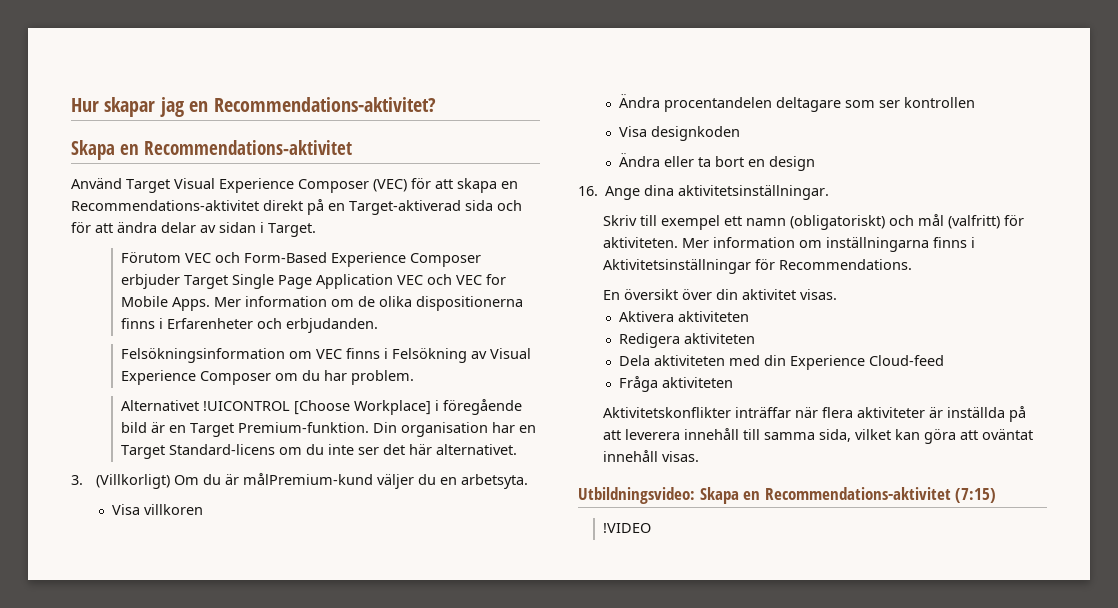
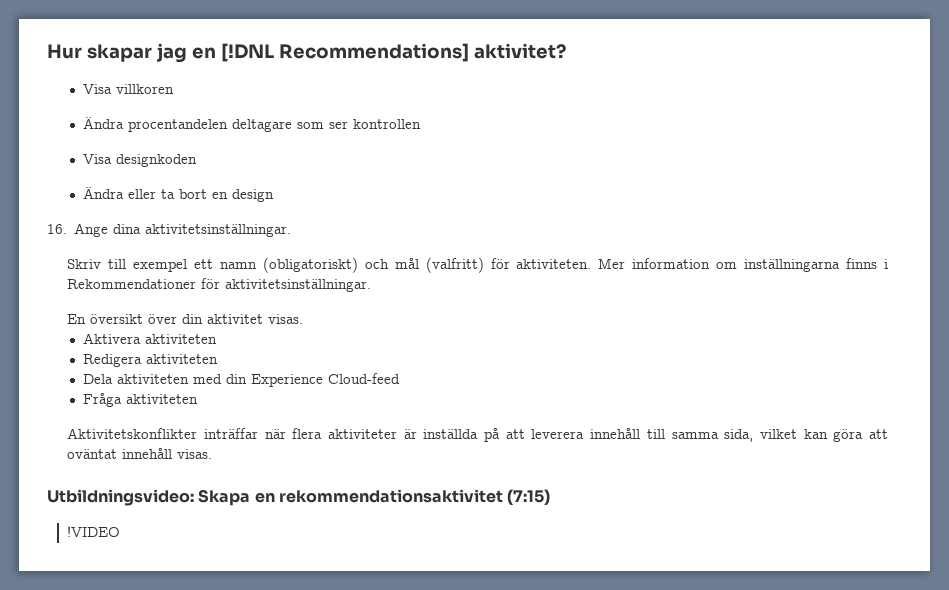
- Hur skapar jag en Recommendations-aktivitet?
- Skapa en Recommendations-aktivitet
- Använd Target Visual Experience Composer (VEC) för att skapa en Recommendations-aktivitet direkt på en Target-aktiverad sida och för att ändra delar av sidan i Target.
- Förutom VEC och Form-Based Experience Composer erbjuder Target Single Page Application VEC och VEC for Mobile Apps. Mer information om de olika dispositionerna finns i Erfarenheter och erbjudanden.
- Felsökningsinformation om VEC finns i Felsökning av Visual Experience Composer om du har problem.
- Alternativet !UICONTROL [Choose Workplace] i föregående bild är en Target Premium-funktion. Din organisation har en Target Standard-licens om du inte ser det här alternativet.
- 3. (Villkorligt) Om du är målPremium-kund väljer du en arbetsyta.
+ Hur skapar jag en [!DNL Recommendations] aktivitet?
- Mer information om inställningarna finns i Aktivitetsinställningar för Recommendations.
+ Mer information om inställningarna finns i Rekommendationer för aktivitetsinställningar.
- Utbildningsvideo: Skapa en Recommendations-aktivitet (7:15)
+ Utbildningsvideo: Skapa en rekommendationsaktivitet (7:15)

